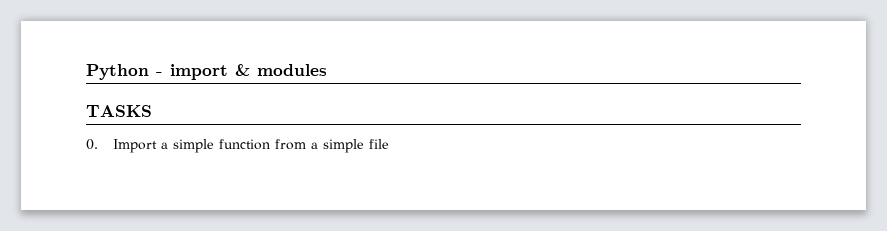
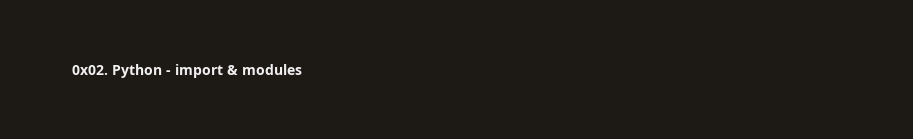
+ 0x02.
- TASKS
- 0. Import a simple function from a simple file

